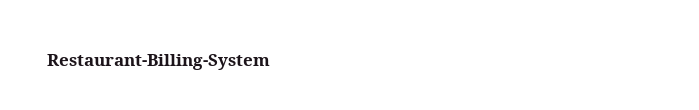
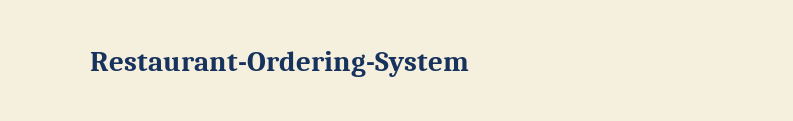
- Restaurant-Billing-System
+ Restaurant-Ordering-System

